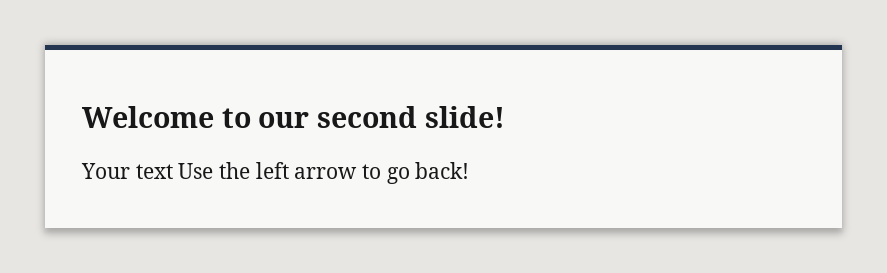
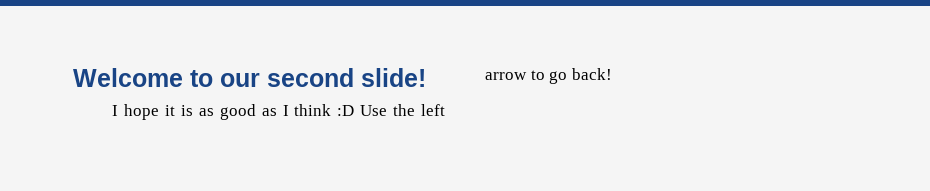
- Your text Use the left arrow to go back!
+ I hope it is as good as I think :D Use the left arrow to go back!

